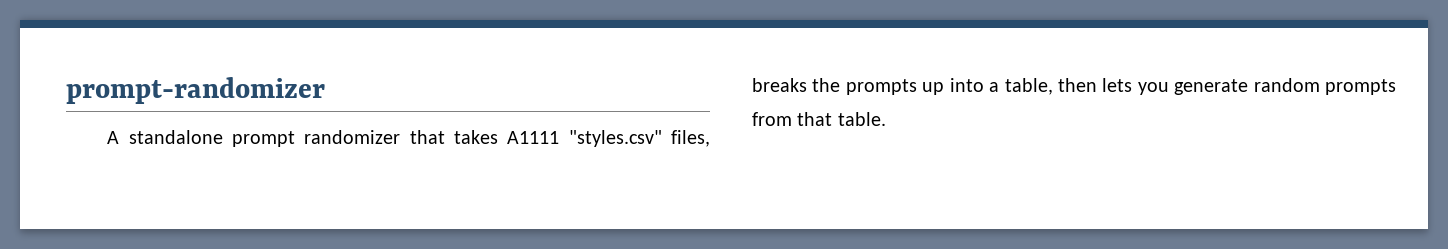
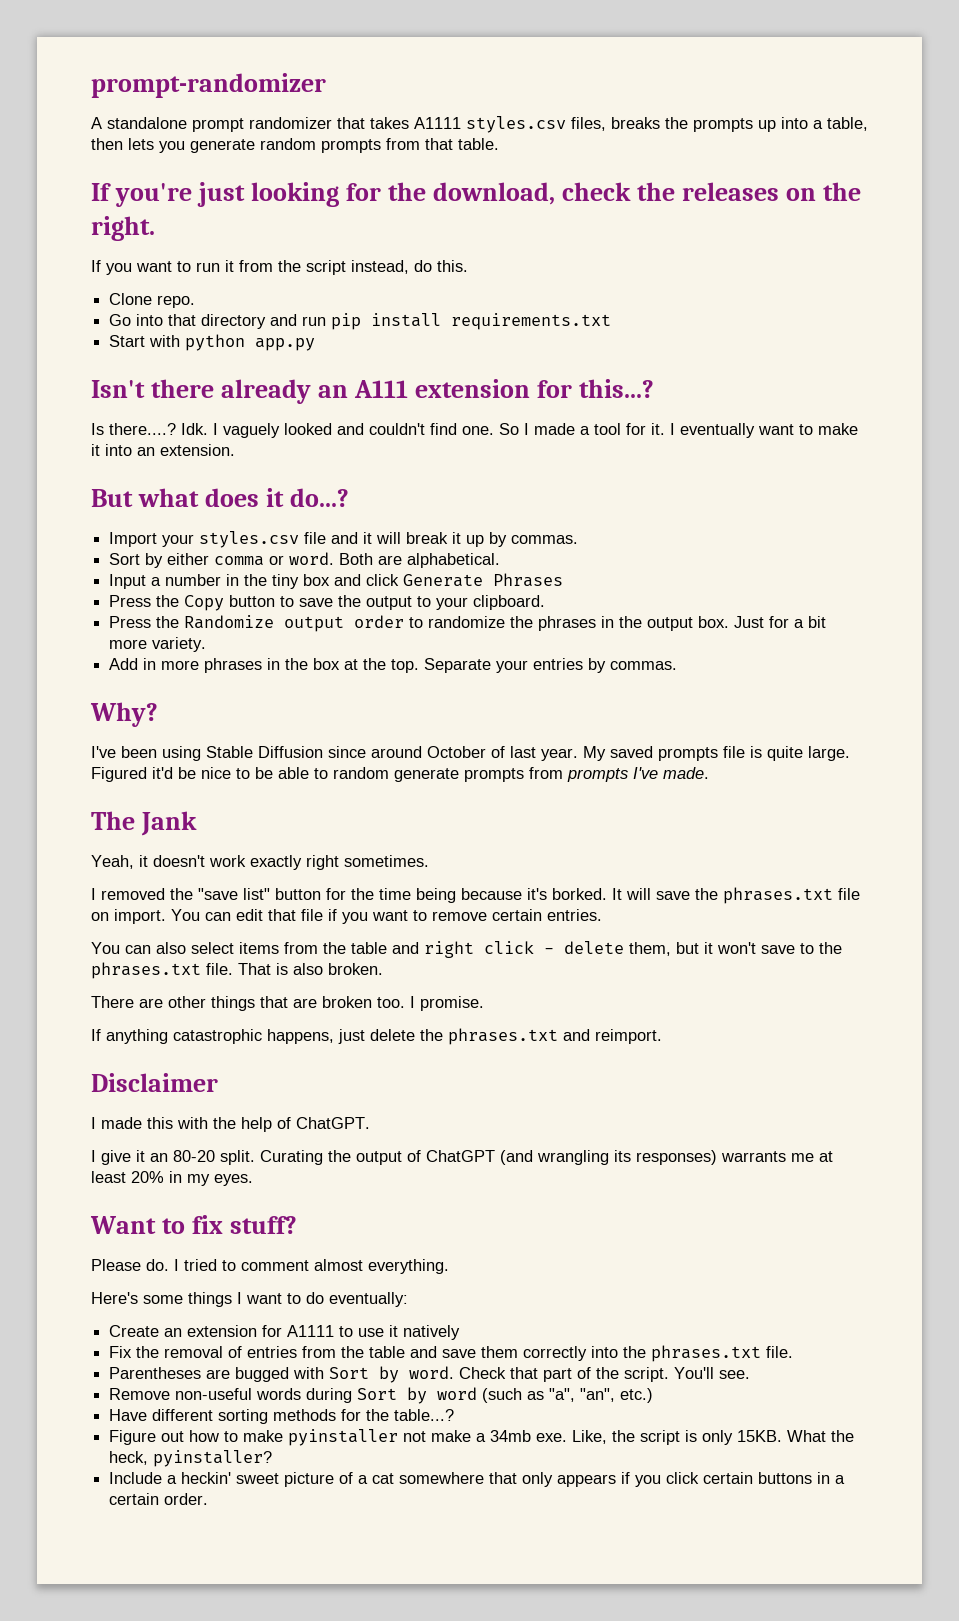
- A standalone prompt randomizer that takes A1111 "styles.csv" files, breaks the prompts up into a table, then lets you generate random prompts from that table.
+ A standalone prompt randomizer that takes A1111 styles.csv files, breaks the prompts up into a table, then lets you generate random prompts from that table.
+ If you're just looking for the download, check the releases on the right.
+ If you want to run it from the script instead, do this.
+ Clone repo.
+ Go into that directory and run pip install requirements.txt
+ Start with python app.py
+ Isn't there already an A111 extension for this...?
+ Is there....? Idk. I vaguely looked and couldn't find one. So I made a tool for it. I eventually want to make it into an extension.
+ But what does it do...?
+ Import your styles.csv file and it will break it up by commas.
+ Sort by either comma or word. Both are alphabetical.
+ Input a number in the tiny box and click Generate Phrases
+ Press the Copy button to save the output to your clipboard.
+ Press the Randomize output order to randomize the phrases in the output box. Just for a bit more variety.
+ Add in more phrases in the box at the top. Separate your entries by commas.
+ Why?
+ I've been using Stable Diffusion since around October of last year. My saved prompts file is quite large. Figured it'd be nice to be able to random generate prompts from prompts I've made.
+ The Jank
+ Yeah, it doesn't work exactly right sometimes.
+ I removed the "save list" button for the time being because it's borked. It will save the phrases.txt file on import. You can edit that file if you want to remove certain entries.
+ You can also select items from the table and right click - delete them, but it won't save to the phrases.txt file. That is also broken.
+ There are other things that are broken too. I promise.
+ If anything catastrophic happens, just delete the phrases.txt and reimport.
+ Disclaimer
+ I made this with the help of ChatGPT.
+ I give it an 80-20 split. Curating the output of ChatGPT (and wrangling its responses) warrants me at least 20% in my eyes.
+ Want to fix stuff?
+ Please do. I tried to comment almost everything.
+ Here's some things I want to do eventually:
+ Create an extension for A1111 to use it natively
+ Fix the removal of entries from the table and save them correctly into the phrases.txt file.
+ Parentheses are bugged with Sort by word. Check that part of the script. You'll see.
+ Remove non-useful words during Sort by word (such as "a", "an", etc.)
+ Have different sorting methods for the table...?
+ Figure out how to make pyinstaller not make a 34mb exe. Like, the script is only 15KB. What the heck, pyinstaller?
+ Include a heckin' sweet picture of a cat somewhere that only appears if you click certain buttons in a certain order.

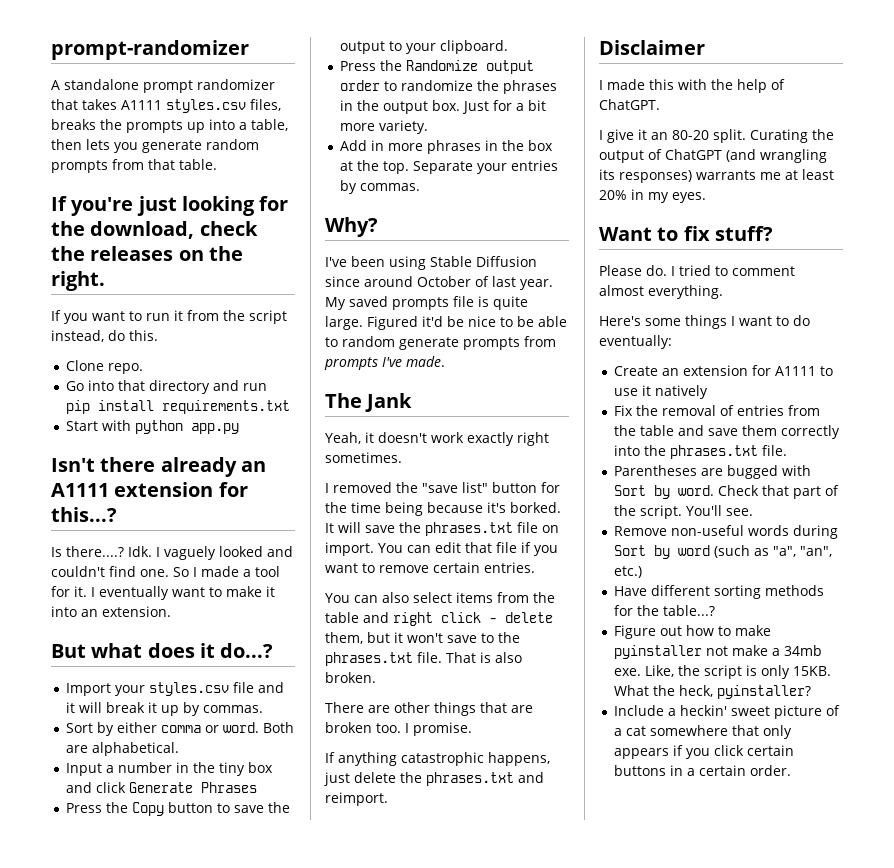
- Isn't there already an A111 extension for this...?
+ Isn't there already an A1111 extension for this...?

